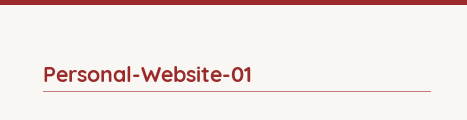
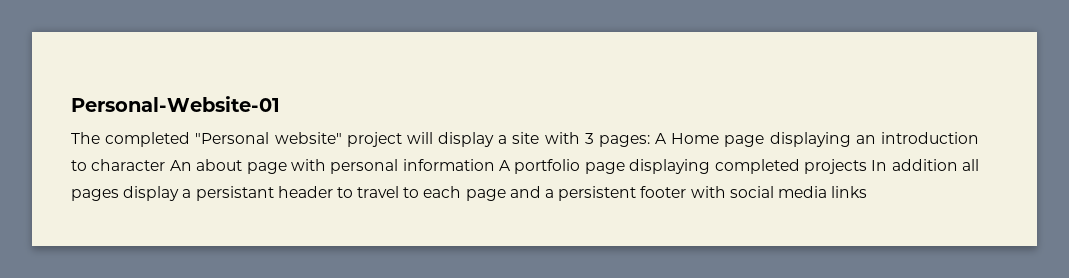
+ The completed "Personal website" project will display a site with 3 pages: A Home page displaying an introduction to character An about page with personal information A portfolio page displaying completed projects In addition all pages display a persistant header to travel to each page and a persistent footer with social media links

